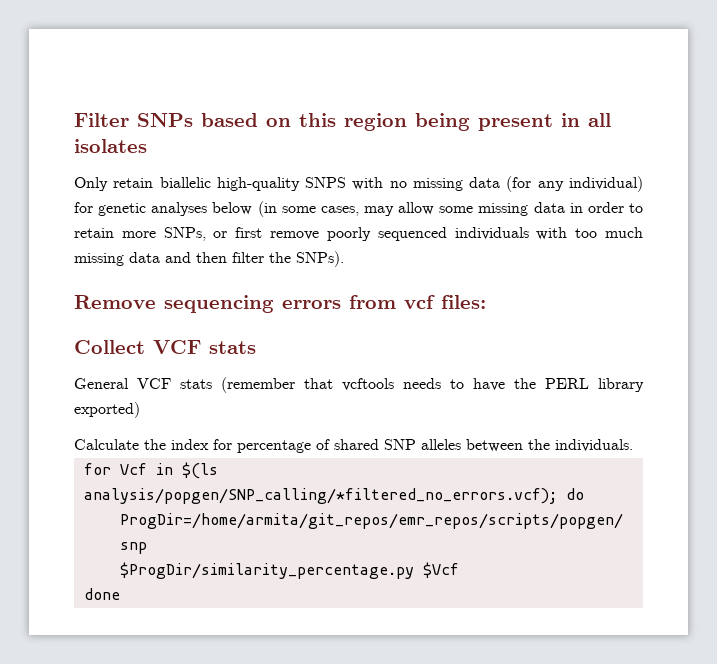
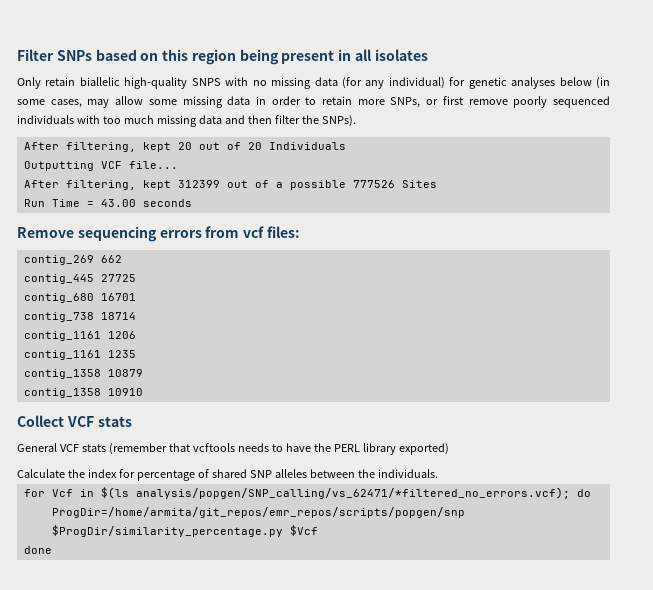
+ After filtering, kept 20 out of 20 Individuals
+ Outputting VCF file...
+ After filtering, kept 312399 out of a possible 777526 Sites
+ Run Time = 43.00 seconds
+ contig_269 662
+ contig_445 27725
+ contig_680 16701
+ contig_738 18714
+ contig_1161 1206
+ contig_1161 1235
+ contig_1358 10879
+ contig_1358 10910
- for Vcf in $(ls analysis/popgen/SNP_calling/*filtered_no_errors.vcf); do
+ for Vcf in $(ls analysis/popgen/SNP_calling/vs_62471/*filtered_no_errors.vcf); do

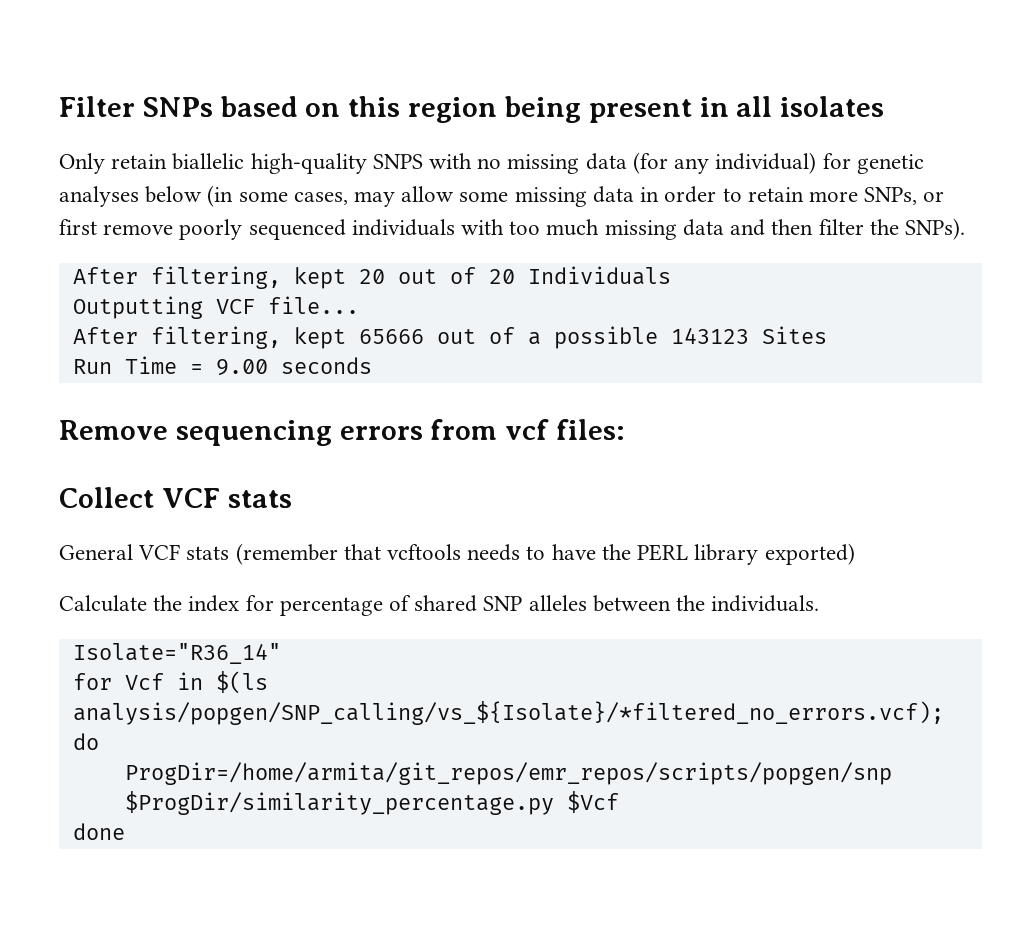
- After filtering, kept 312399 out of a possible 777526 Sites
+ After filtering, kept 65666 out of a possible 143123 Sites
- Run Time = 43.00 seconds
+ Run Time = 9.00 seconds
- contig_269 662
- contig_445 27725
- contig_680 16701
- contig_738 18714
- contig_1161 1206
- contig_1161 1235
- contig_1358 10879
- contig_1358 10910
+ Isolate="R36_14"
- for Vcf in $(ls analysis/popgen/SNP_calling/vs_62471/*filtered_no_errors.vcf); do
+ for Vcf in $(ls analysis/popgen/SNP_calling/vs_${Isolate}/*filtered_no_errors.vcf); do

